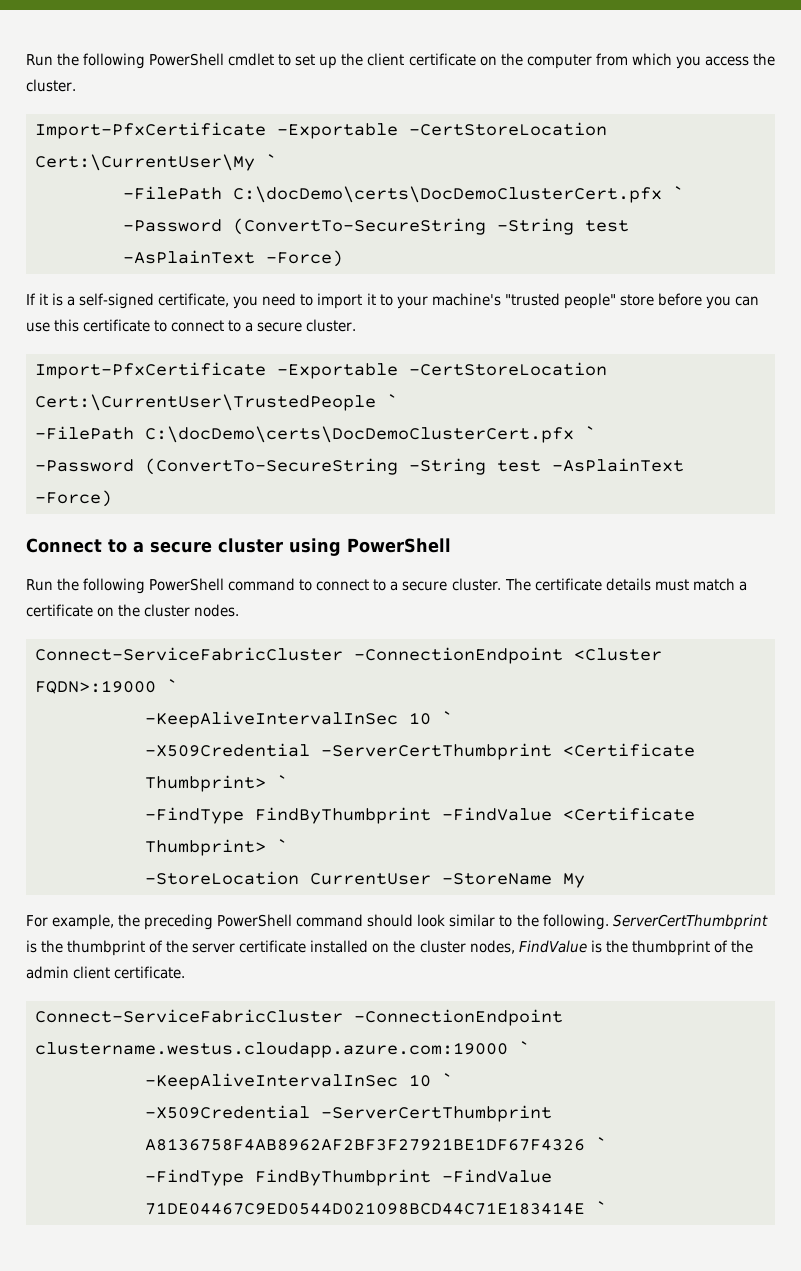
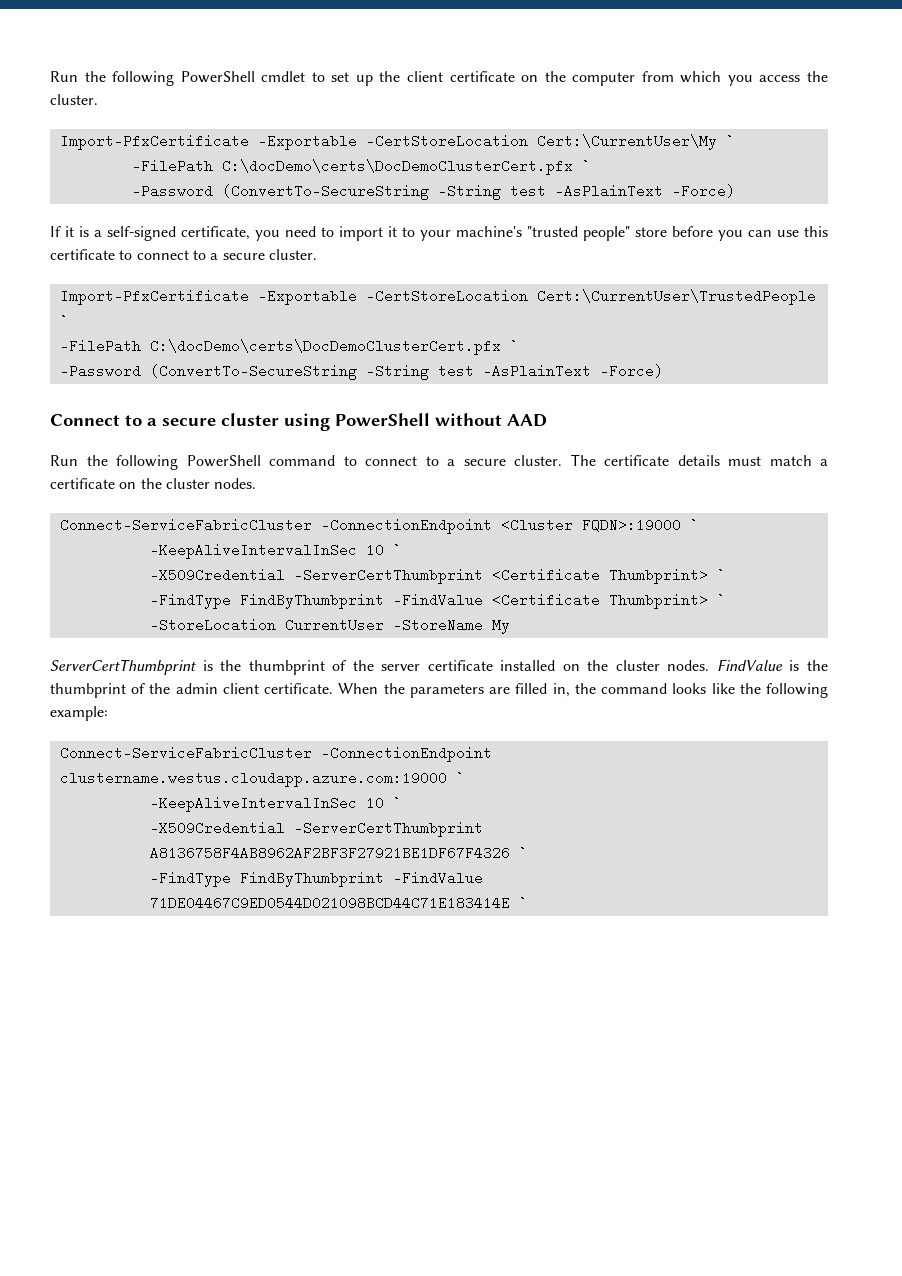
- Connect to a secure cluster using PowerShell
+ Connect to a secure cluster using PowerShell without AAD
- For example, the preceding PowerShell command should look similar to the following. ServerCertThumbprint is the thumbprint of the server certificate installed on the cluster nodes, FindValue is the thumbprint of the admin client certificate.
+ ServerCertThumbprint is the thumbprint of the server certificate installed on the cluster nodes. FindValue is the thumbprint of the admin client certificate. When the parameters are filled in, the command looks like the following example:

